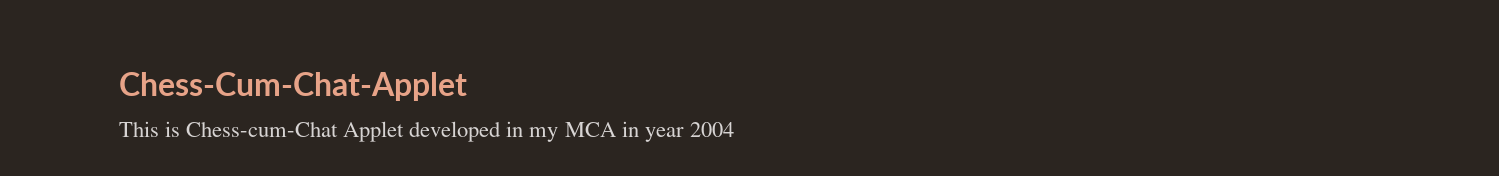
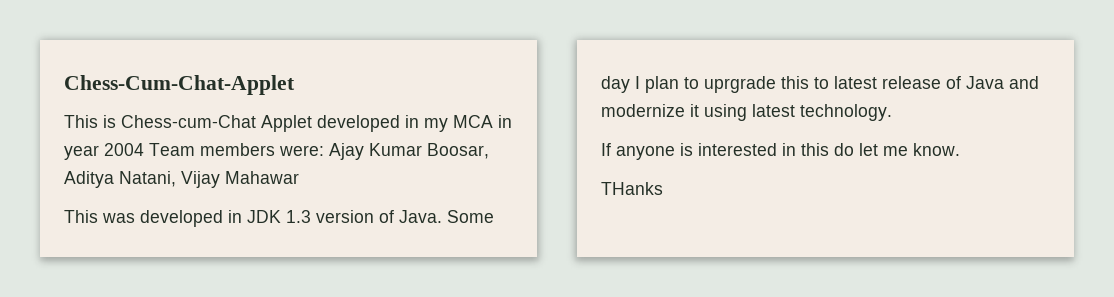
- This is Chess-cum-Chat Applet developed in my MCA in year 2004
+ This is Chess-cum-Chat Applet developed in my MCA in year 2004 Team members were: Ajay Kumar Boosar, Aditya Natani, Vijay Mahawar
+ This was developed in JDK 1.3 version of Java. Some day I plan to uprgrade this to latest release of Java and modernize it using latest technology.
+ If anyone is interested in this do let me know.
+ THanks

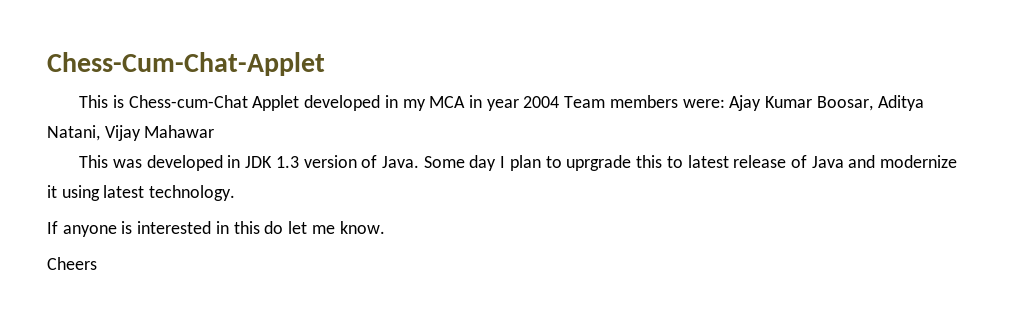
- THanks
+ Cheers

